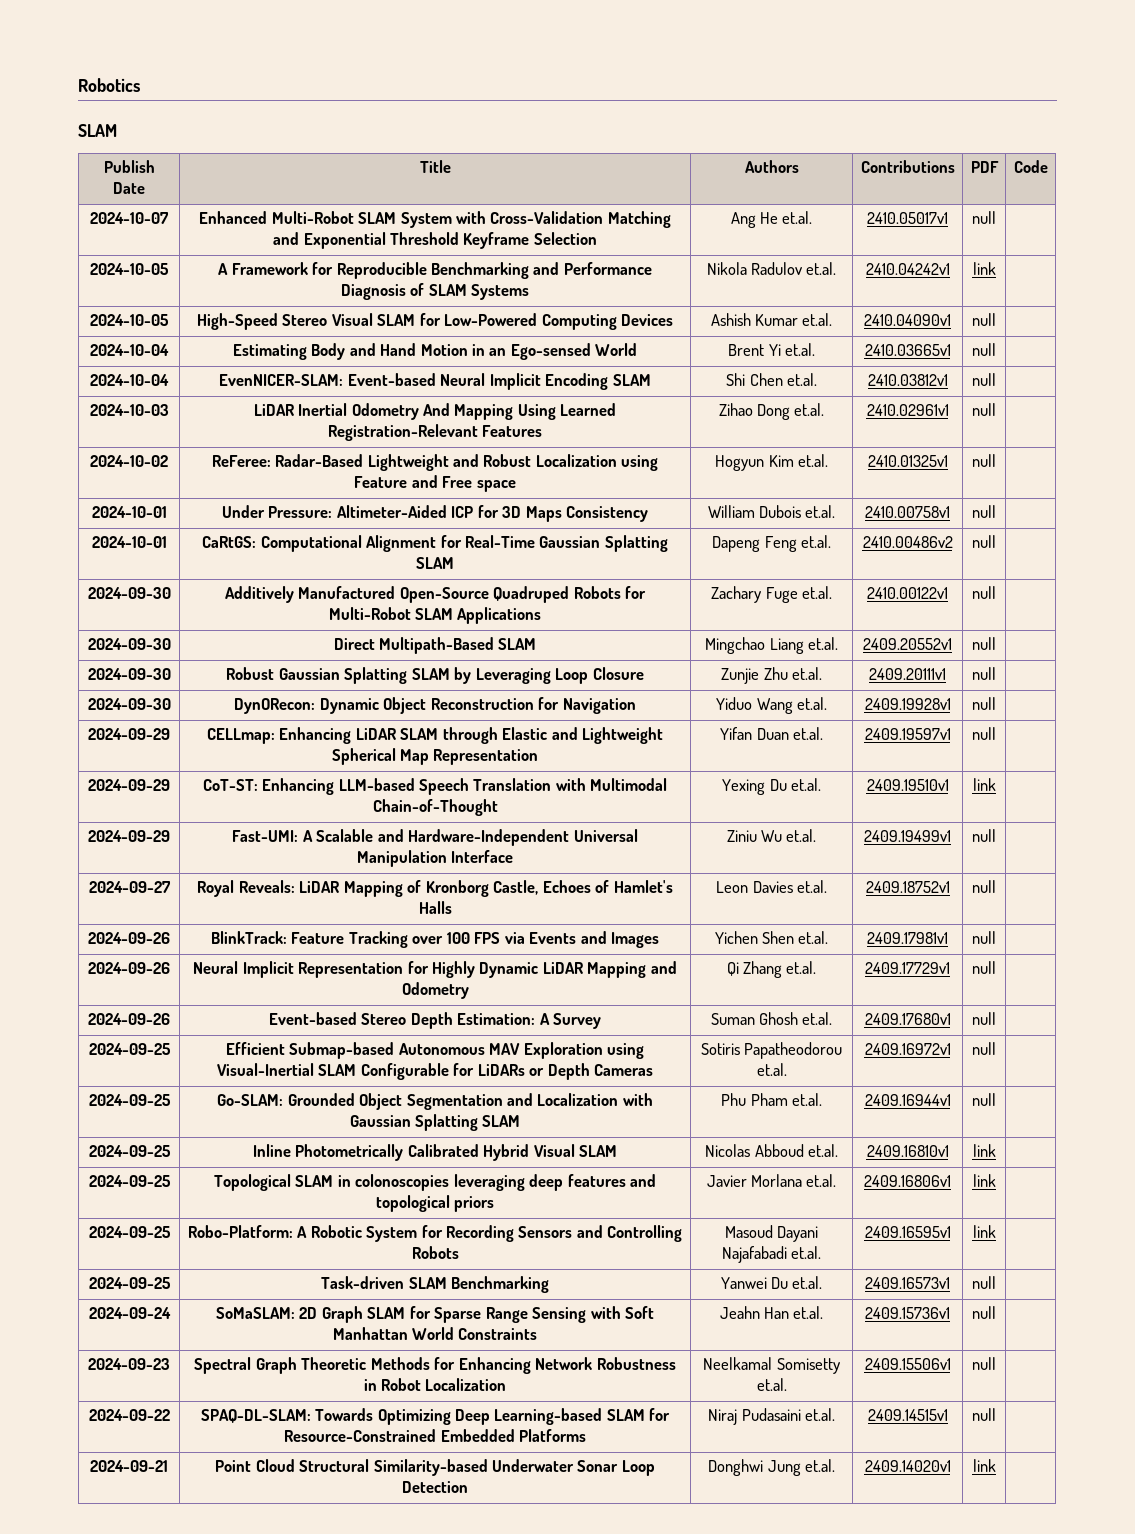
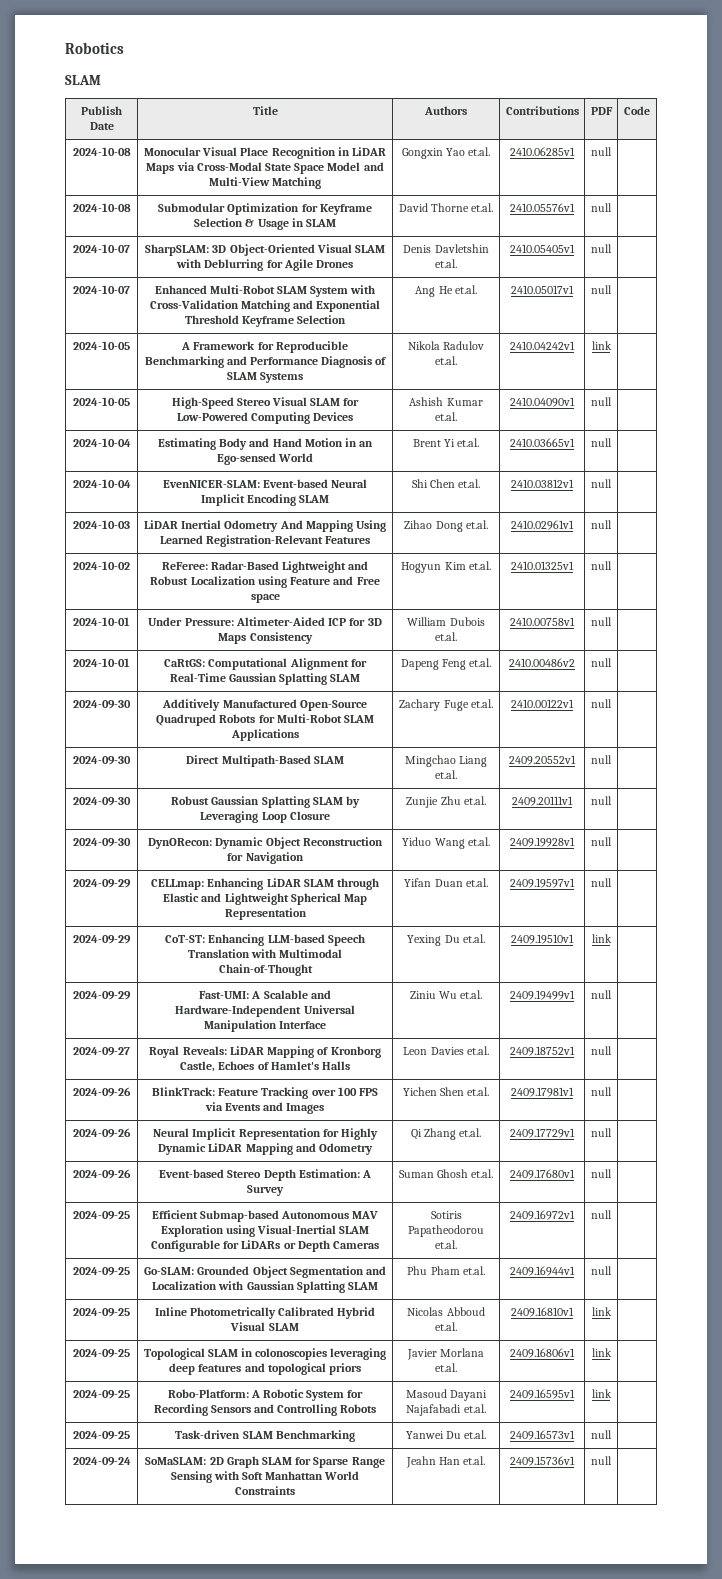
+ 2024-10-08 | Monocular Visual Place Recognition in LiDAR Maps via Cross-Modal State Space Model and Multi-View Matching | Gongxin Yao et.al. | 2410.06285v1 | null |
+ 2024-10-08 | Submodular Optimization for Keyframe Selection & Usage in SLAM | David Thorne et.al. | 2410.05576v1 | null |
+ 2024-10-07 | SharpSLAM: 3D Object-Oriented Visual SLAM with Deblurring for Agile Drones | Denis Davletshin et.al. | 2410.05405v1 | null |
- 2024-09-23 | Spectral Graph Theoretic Methods for Enhancing Network Robustness in Robot Localization | Neelkamal Somisetty et.al. | 2409.15506v1 | null |
- 2024-09-22 | SPAQ-DL-SLAM: Towards Optimizing Deep Learning-based SLAM for Resource-Constrained Embedded Platforms | Niraj Pudasaini et.al. | 2409.14515v1 | null |
- 2024-09-21 | Point Cloud Structural Similarity-based Underwater Sonar Loop Detection | Donghwi Jung et.al. | 2409.14020v1 | link |

